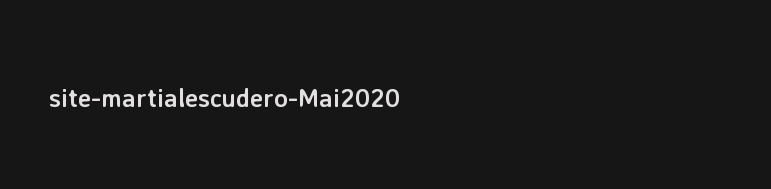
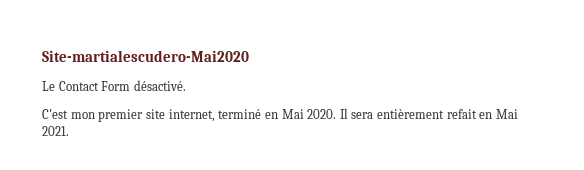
- site-martialescudero-Mai2020
+ Site-martialescudero-Mai2020
+ Le Contact Form désactivé.
+ C'est mon premier site internet, terminé en Mai 2020. Il sera entièrement refait en Mai 2021.

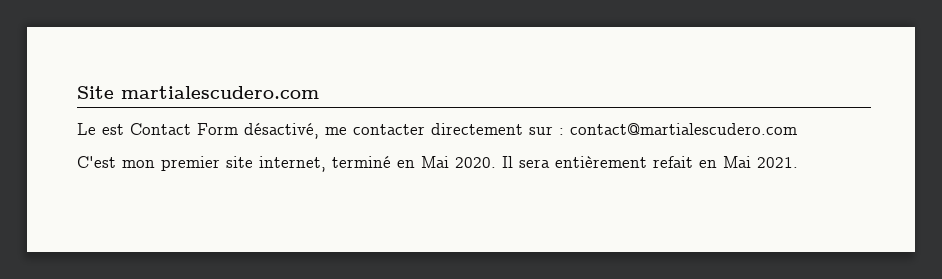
- Site-martialescudero-Mai2020
+ Site martialescudero.com
- Le Contact Form désactivé.
+ Le est Contact Form désactivé, me contacter directement sur : contact@martialescudero.com

